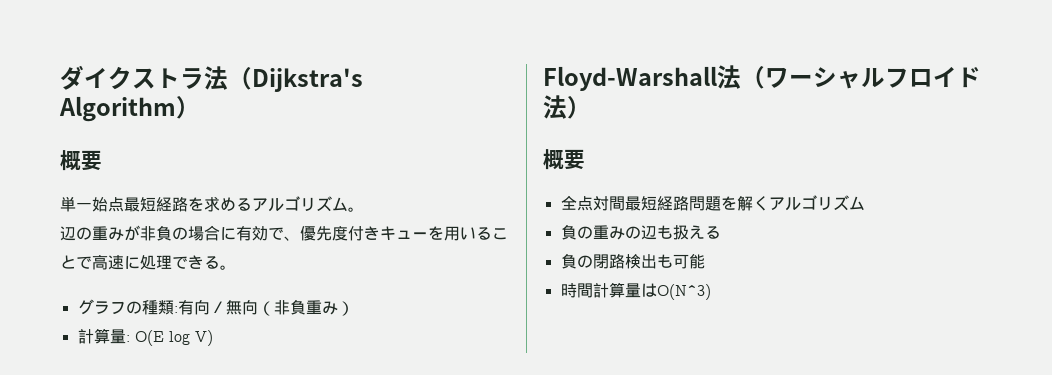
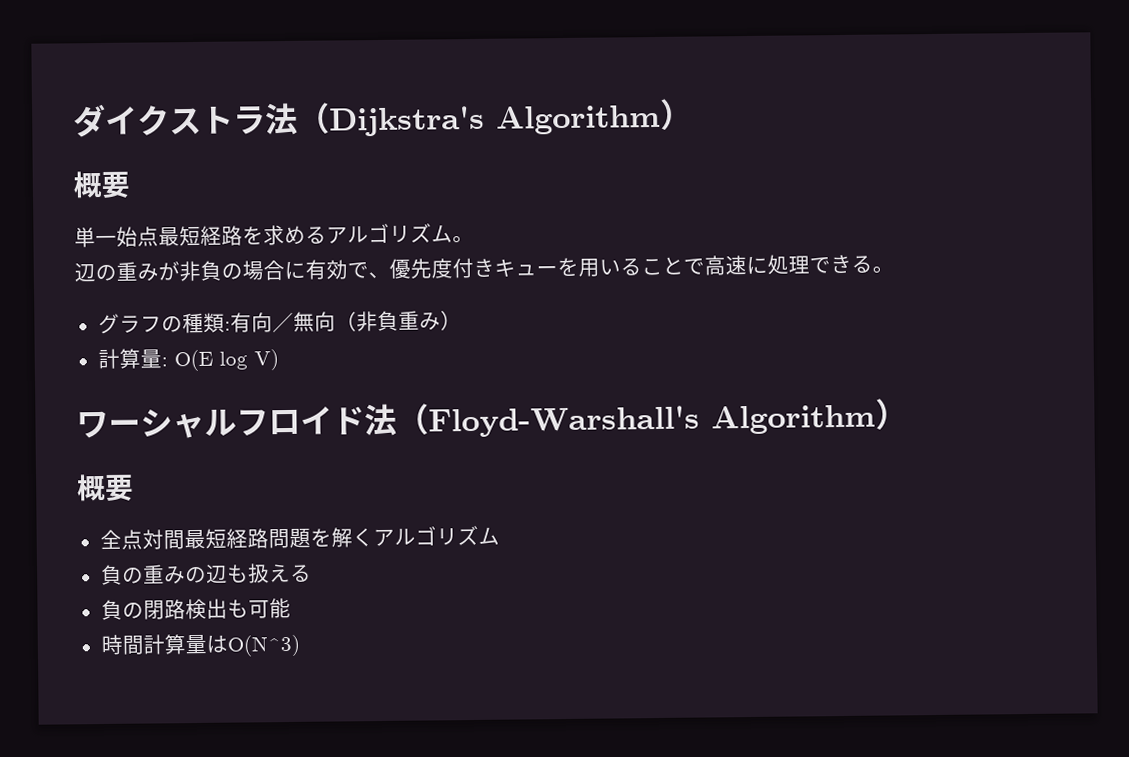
- Floyd-Warshall法（ワーシャルフロイド法）
+ ワーシャルフロイド法（Floyd-Warshall's Algorithm）

